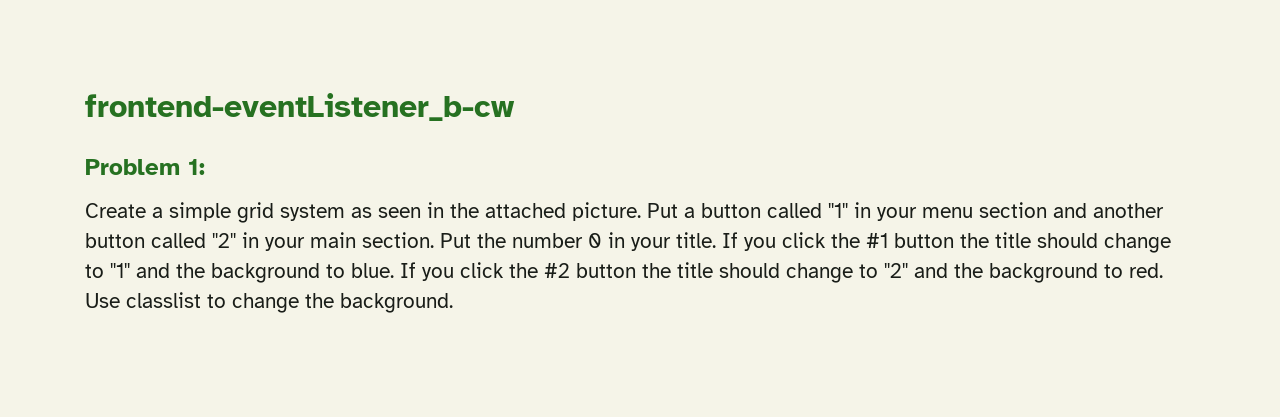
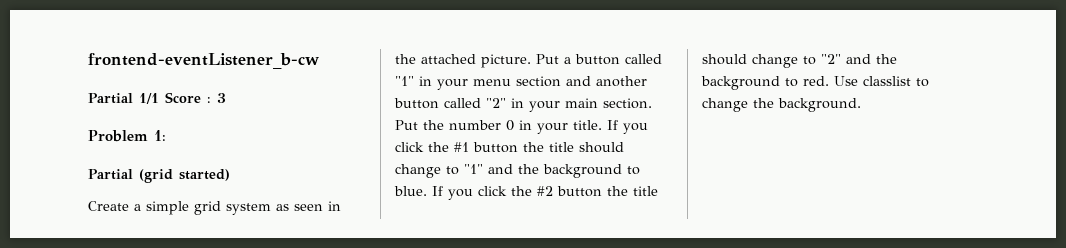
+ Partial 1/1 Score : 3
+ Partial (grid started)

